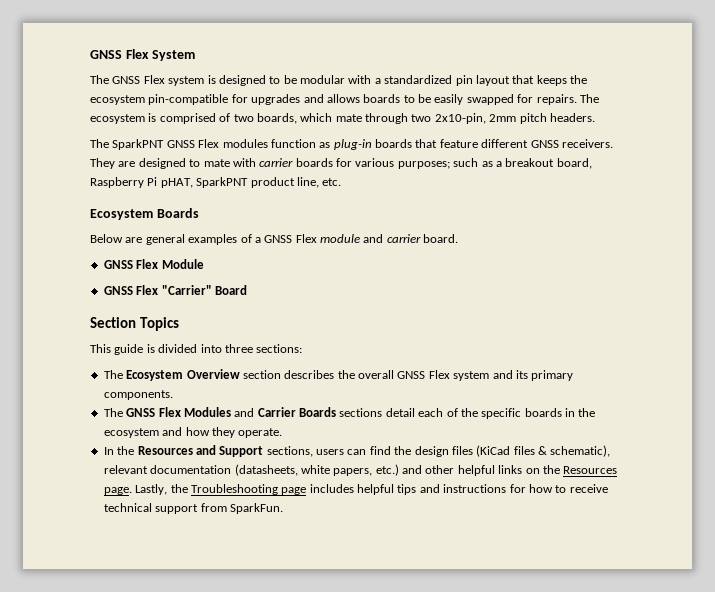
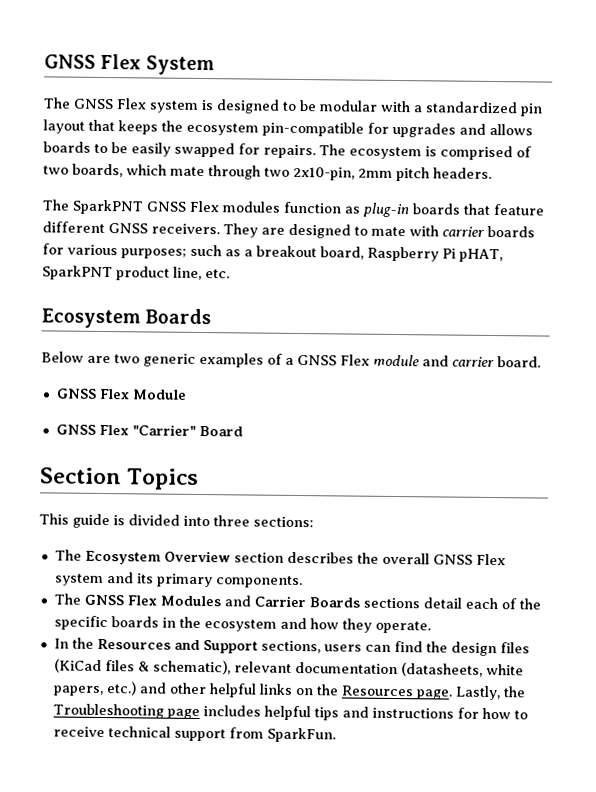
- Below are general examples of a GNSS Flex module and carrier board.
+ Below are two generic examples of a GNSS Flex module and carrier board.

